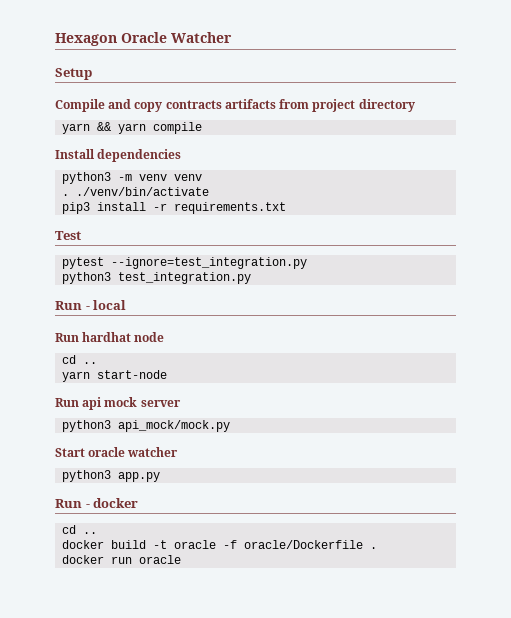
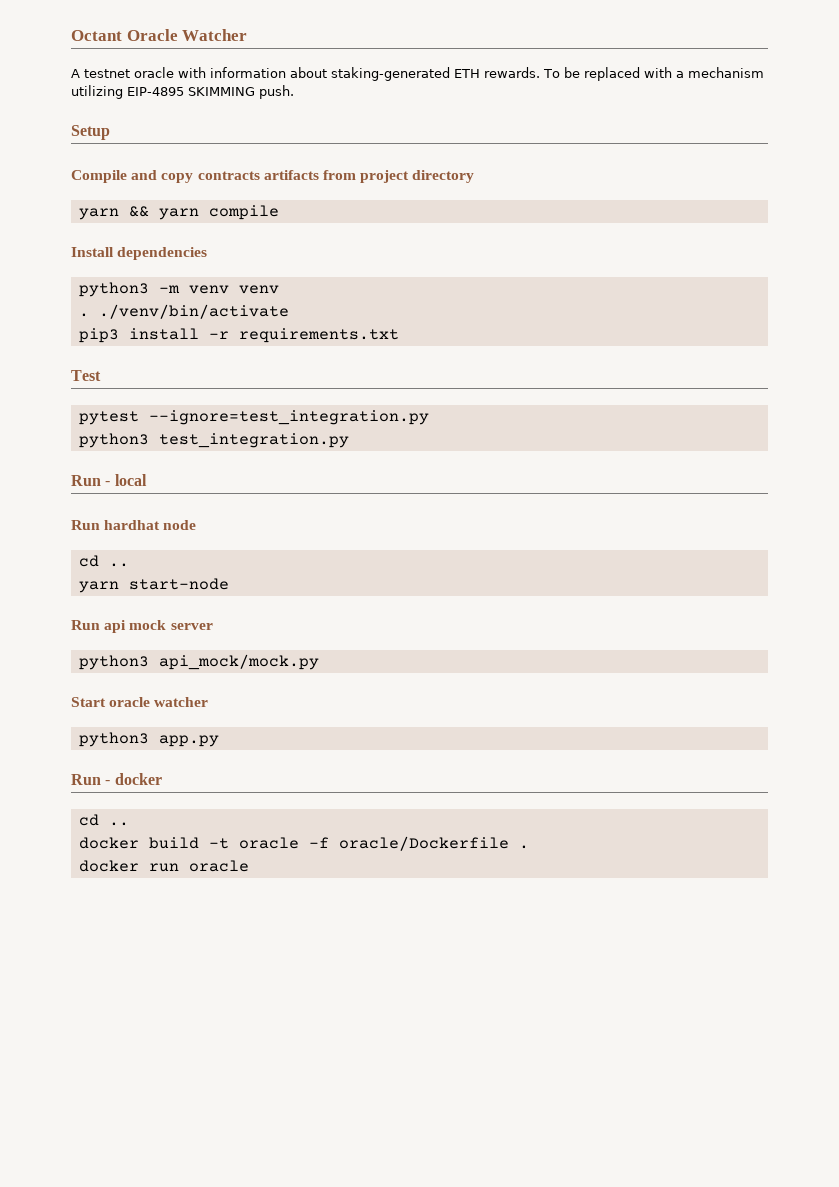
- Hexagon Oracle Watcher
+ Octant Oracle Watcher
+ A testnet oracle with information about staking-generated ETH rewards. To be replaced with a mechanism utilizing EIP-4895 SKIMMING push.

